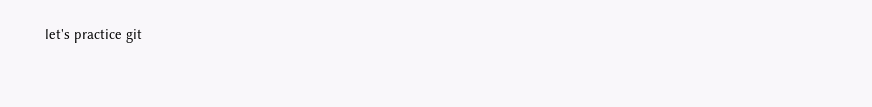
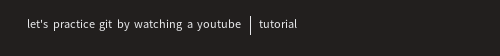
- let's practice git
+ let's practice git by watching a youtube tutorial

